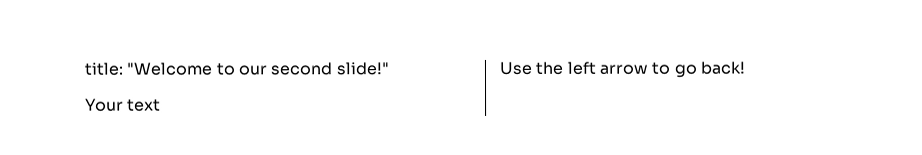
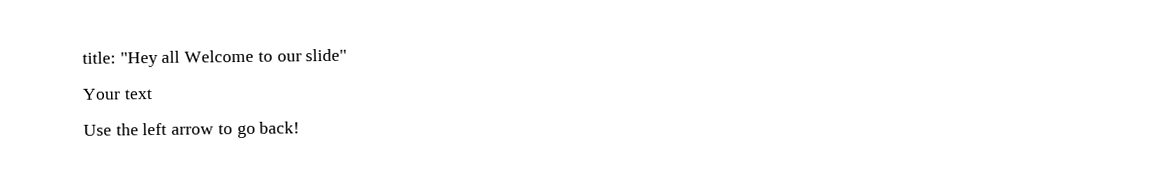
- title: "Welcome to our second slide!"
+ title: "Hey all Welcome to our slide"

